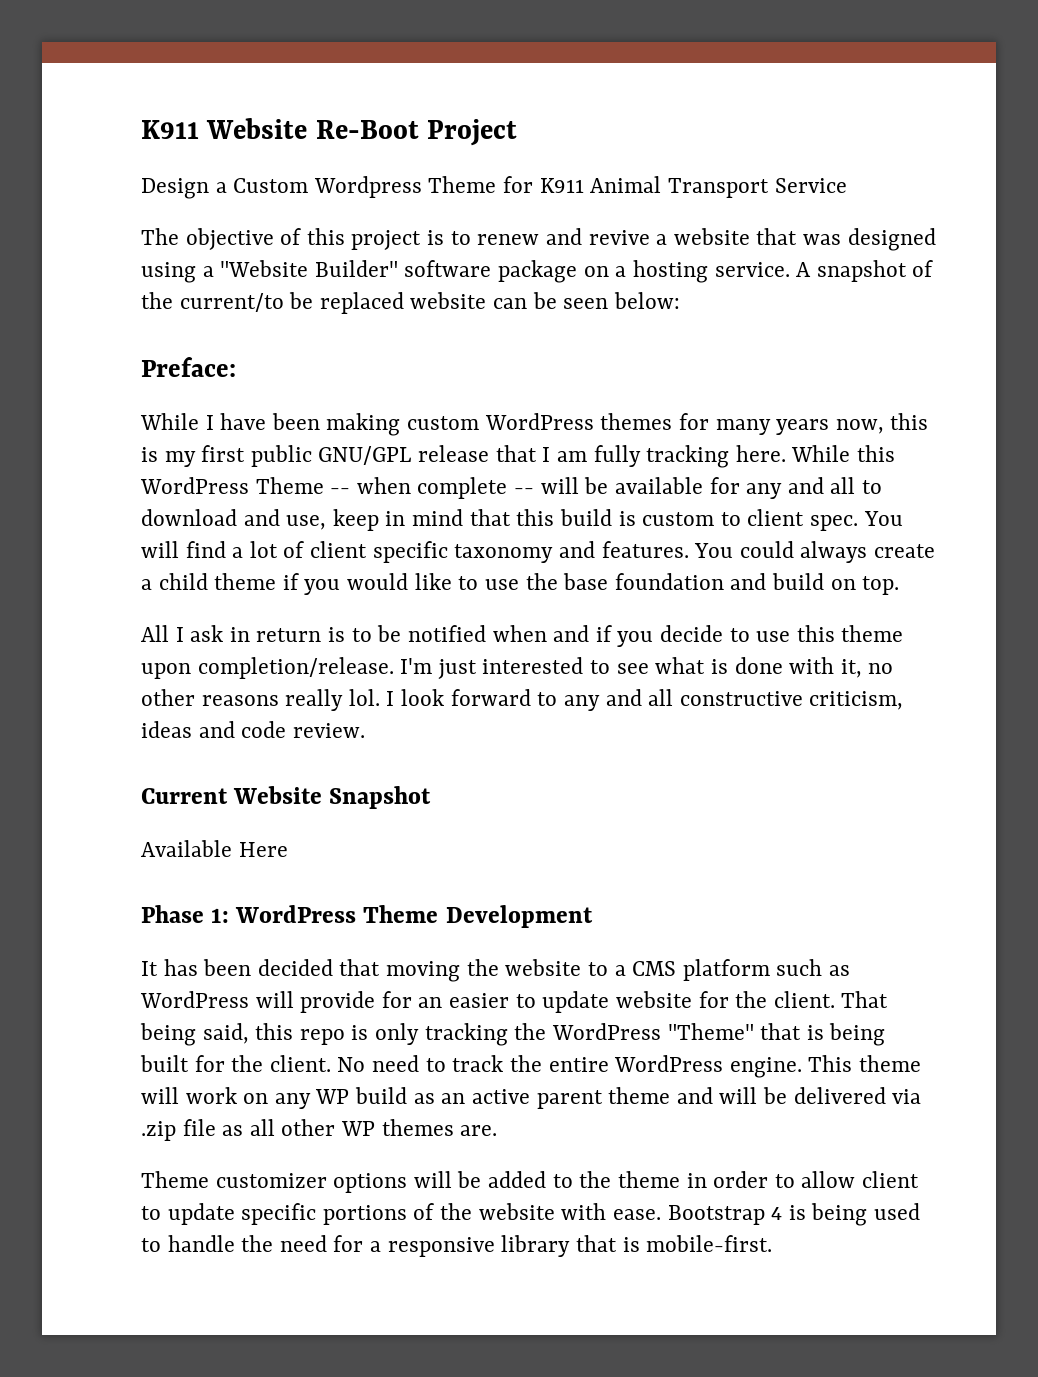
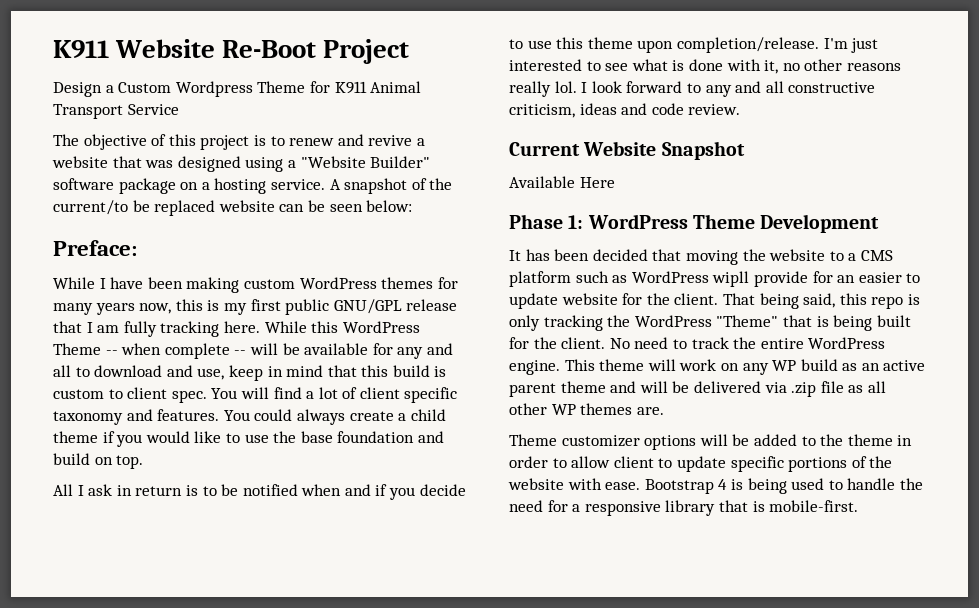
- It has been decided that moving the website to a CMS platform such as WordPress will provide for an easier to update website for the client.
+ It has been decided that moving the website to a CMS platform such as WordPress wipll provide for an easier to update website for the client.

